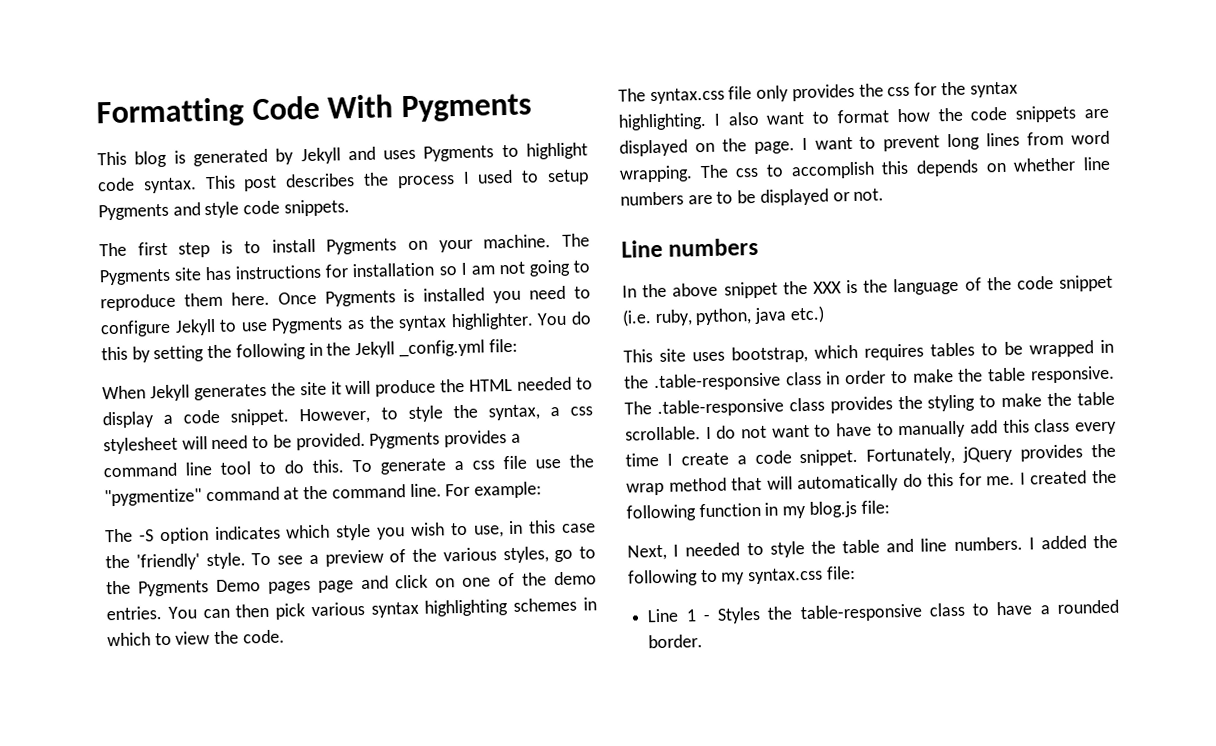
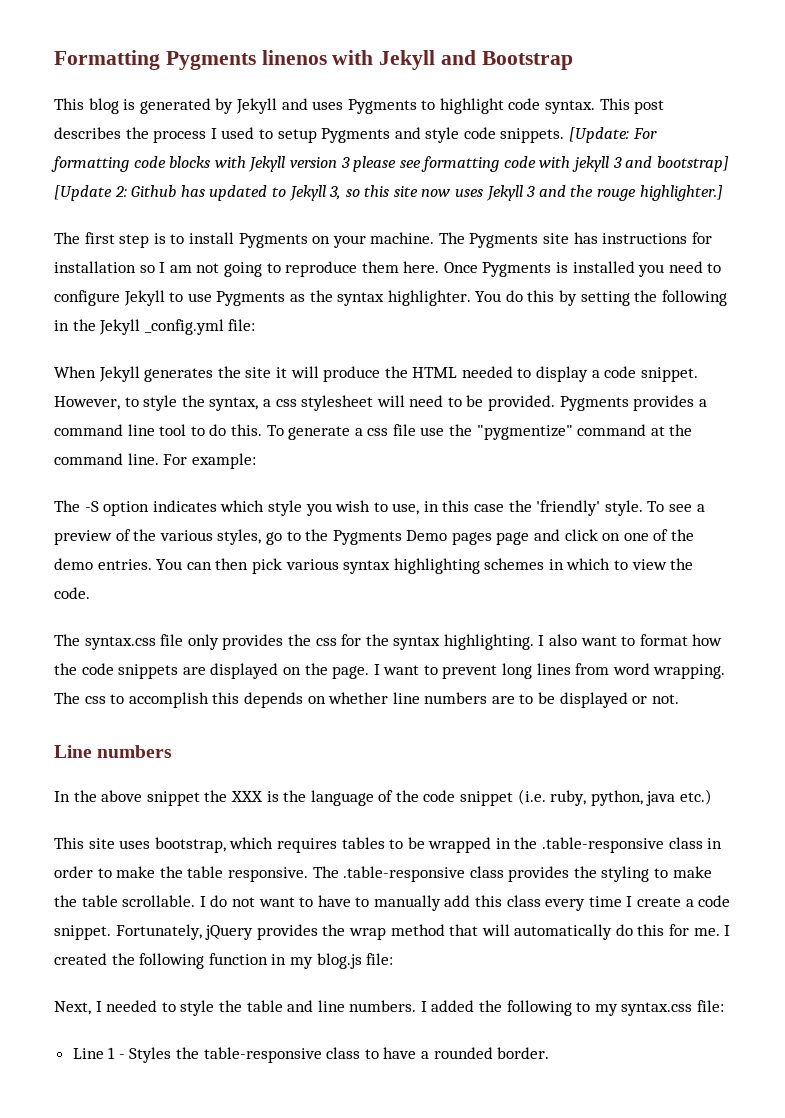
- Formatting Code With Pygments
+ Formatting Pygments linenos with Jekyll and Bootstrap
+ [Update: For formatting code blocks with Jekyll version 3 please see formatting code with jekyll 3 and bootstrap] [Update 2: Github has updated to Jekyll 3, so this site now uses Jekyll 3 and the rouge highlighter.]

